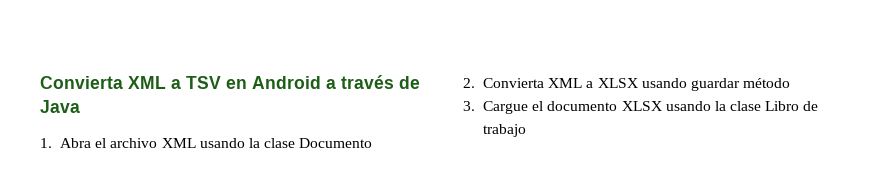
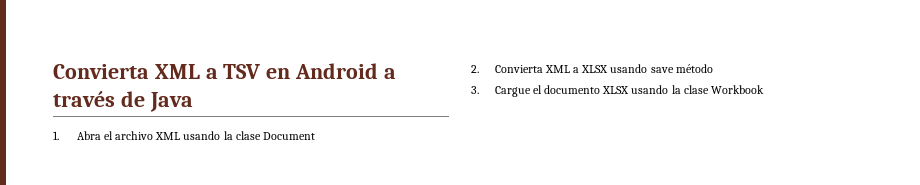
- 1. Abra el archivo XML usando la clase Documento
+ 1. Abra el archivo XML usando la clase Document
- 2. Convierta XML a XLSX usando guardar método
+ 2. Convierta XML a XLSX usando save método
- 3. Cargue el documento XLSX usando la clase Libro de trabajo
+ 3. Cargue el documento XLSX usando la clase Workbook

